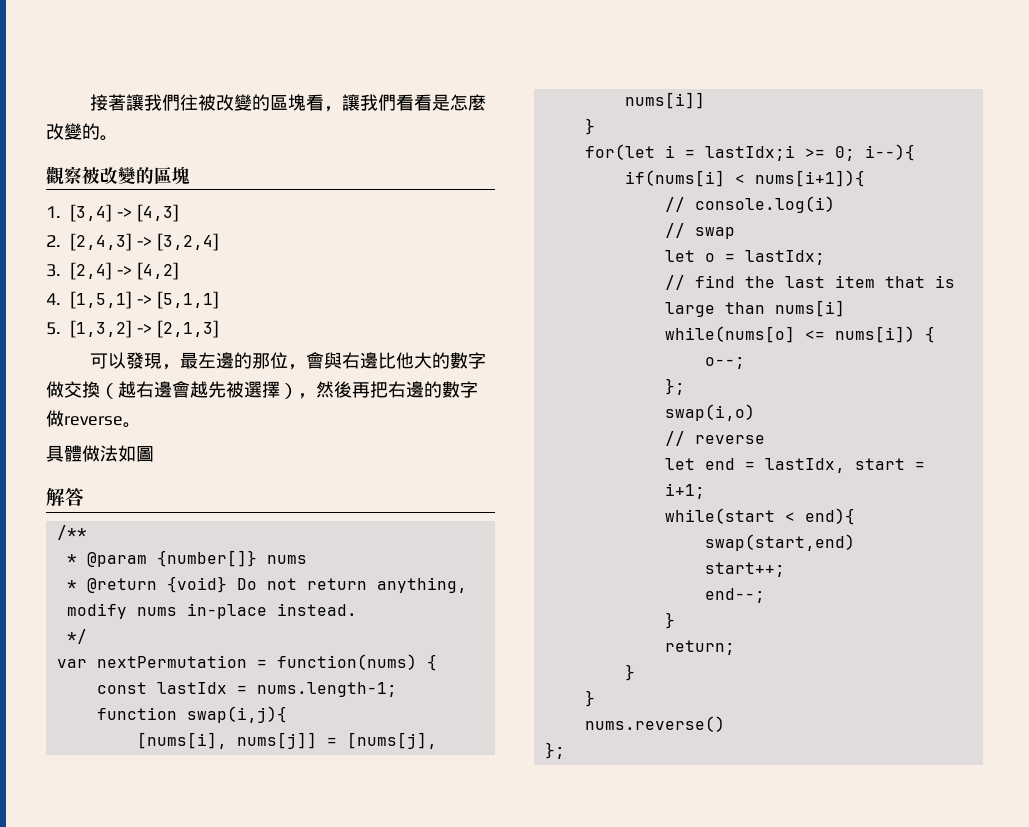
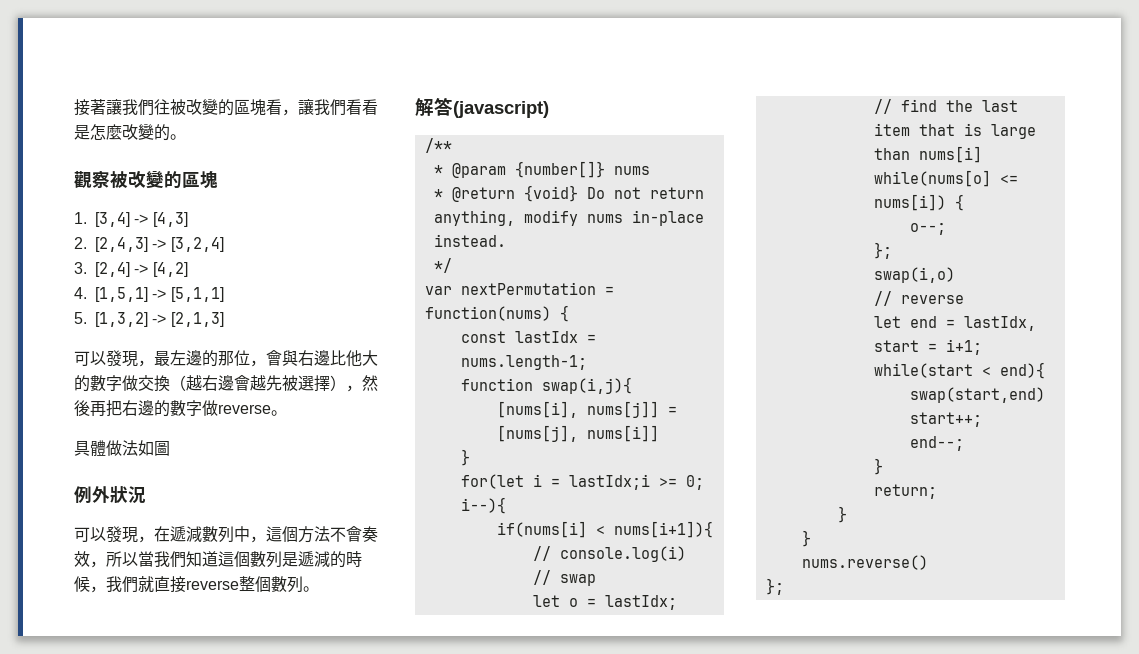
+ 例外狀況
+ 可以發現，在遞減數列中，這個方法不會奏效，所以當我們知道這個數列是遞減的時候，我們就直接reverse整個數列。
- 解答
+ 解答(javascript)

